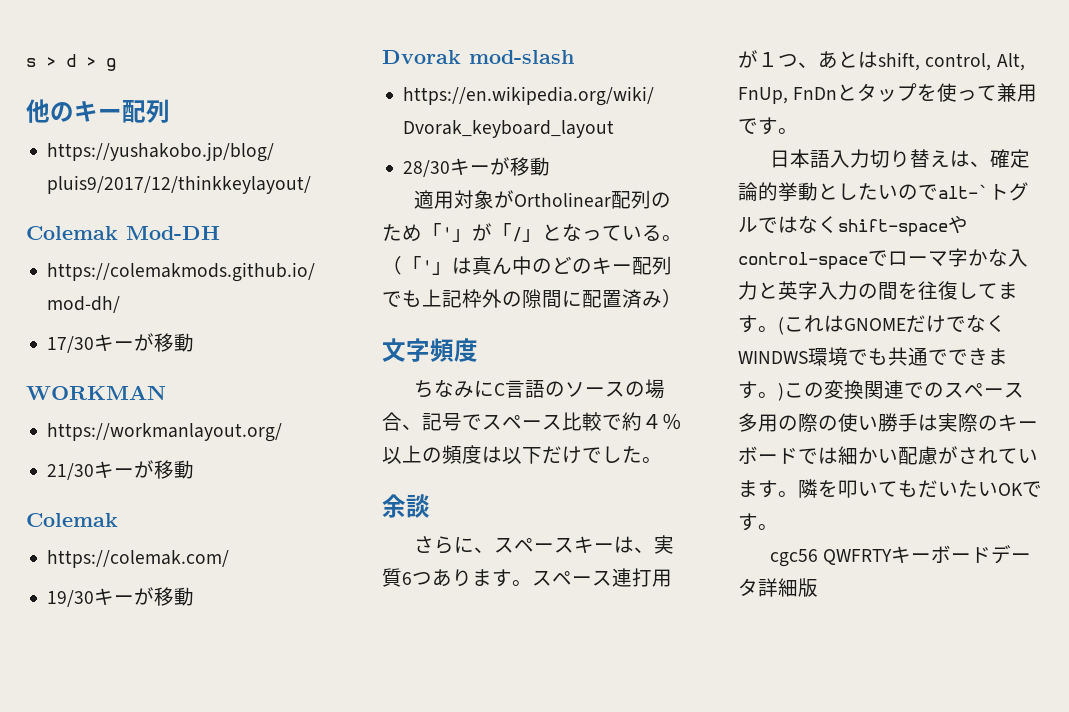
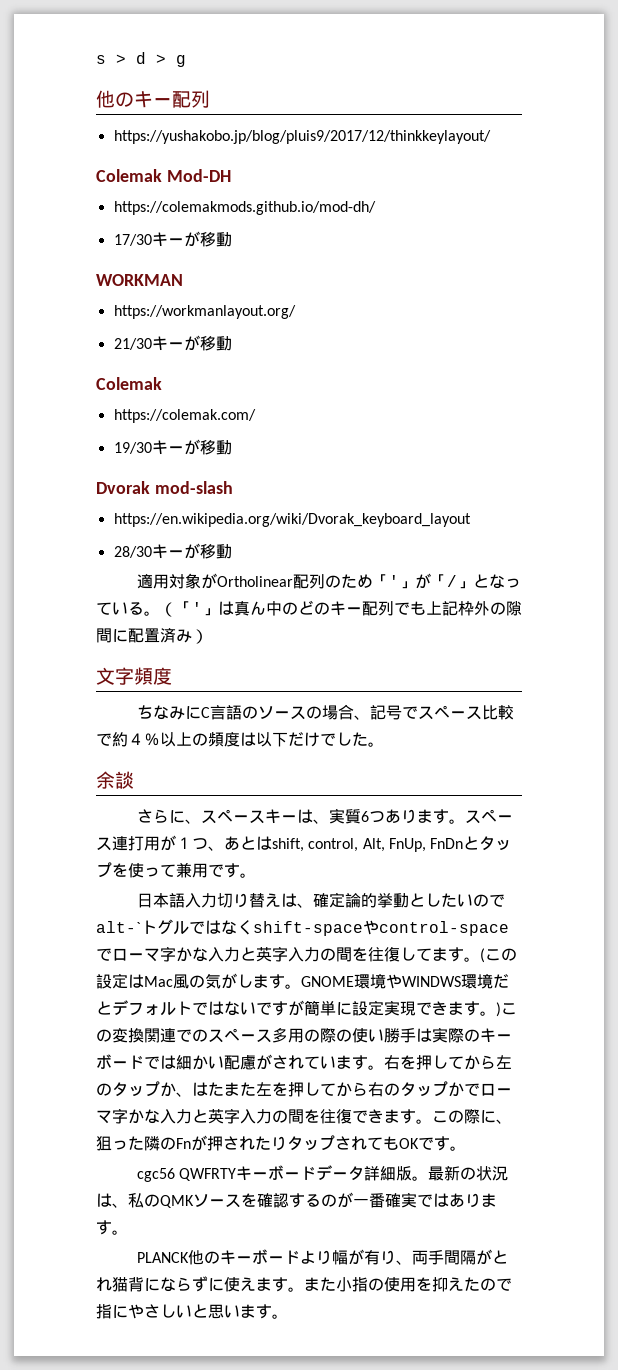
- (これはGNOMEだけでなくWINDWS環境でも共通でできます。)この変換関連でのスペース多用の際の使い勝手は実際のキーボードでは細かい配慮がされています。
+ (この設定はMac風の気がします。GNOME環境やWINDWS環境だとデフォルトではないですが簡単に設定実現できます。)この変換関連でのスペース多用の際の使い勝手は実際のキーボードでは細かい配慮がされています。
- 隣を叩いてもだいたいOKです。
+ 右を押してから左のタップか、はたまた左を押してから右のタップかでローマ字かな入力と英字入力の間を往復できます。この際に、狙った隣のFnが押されたりタップされてもOKです。
- cgc56 QWFRTYキーボードデータ詳細版
+ cgc56 QWFRTYキーボードデータ詳細版。最新の状況は、私のQMKソースを確認するのが一番確実ではあります。
+ PLANCK他のキーボードより幅が有り、両手間隔がとれ猫背にならずに使えます。また小指の使用を抑えたので指にやさしいと思います。

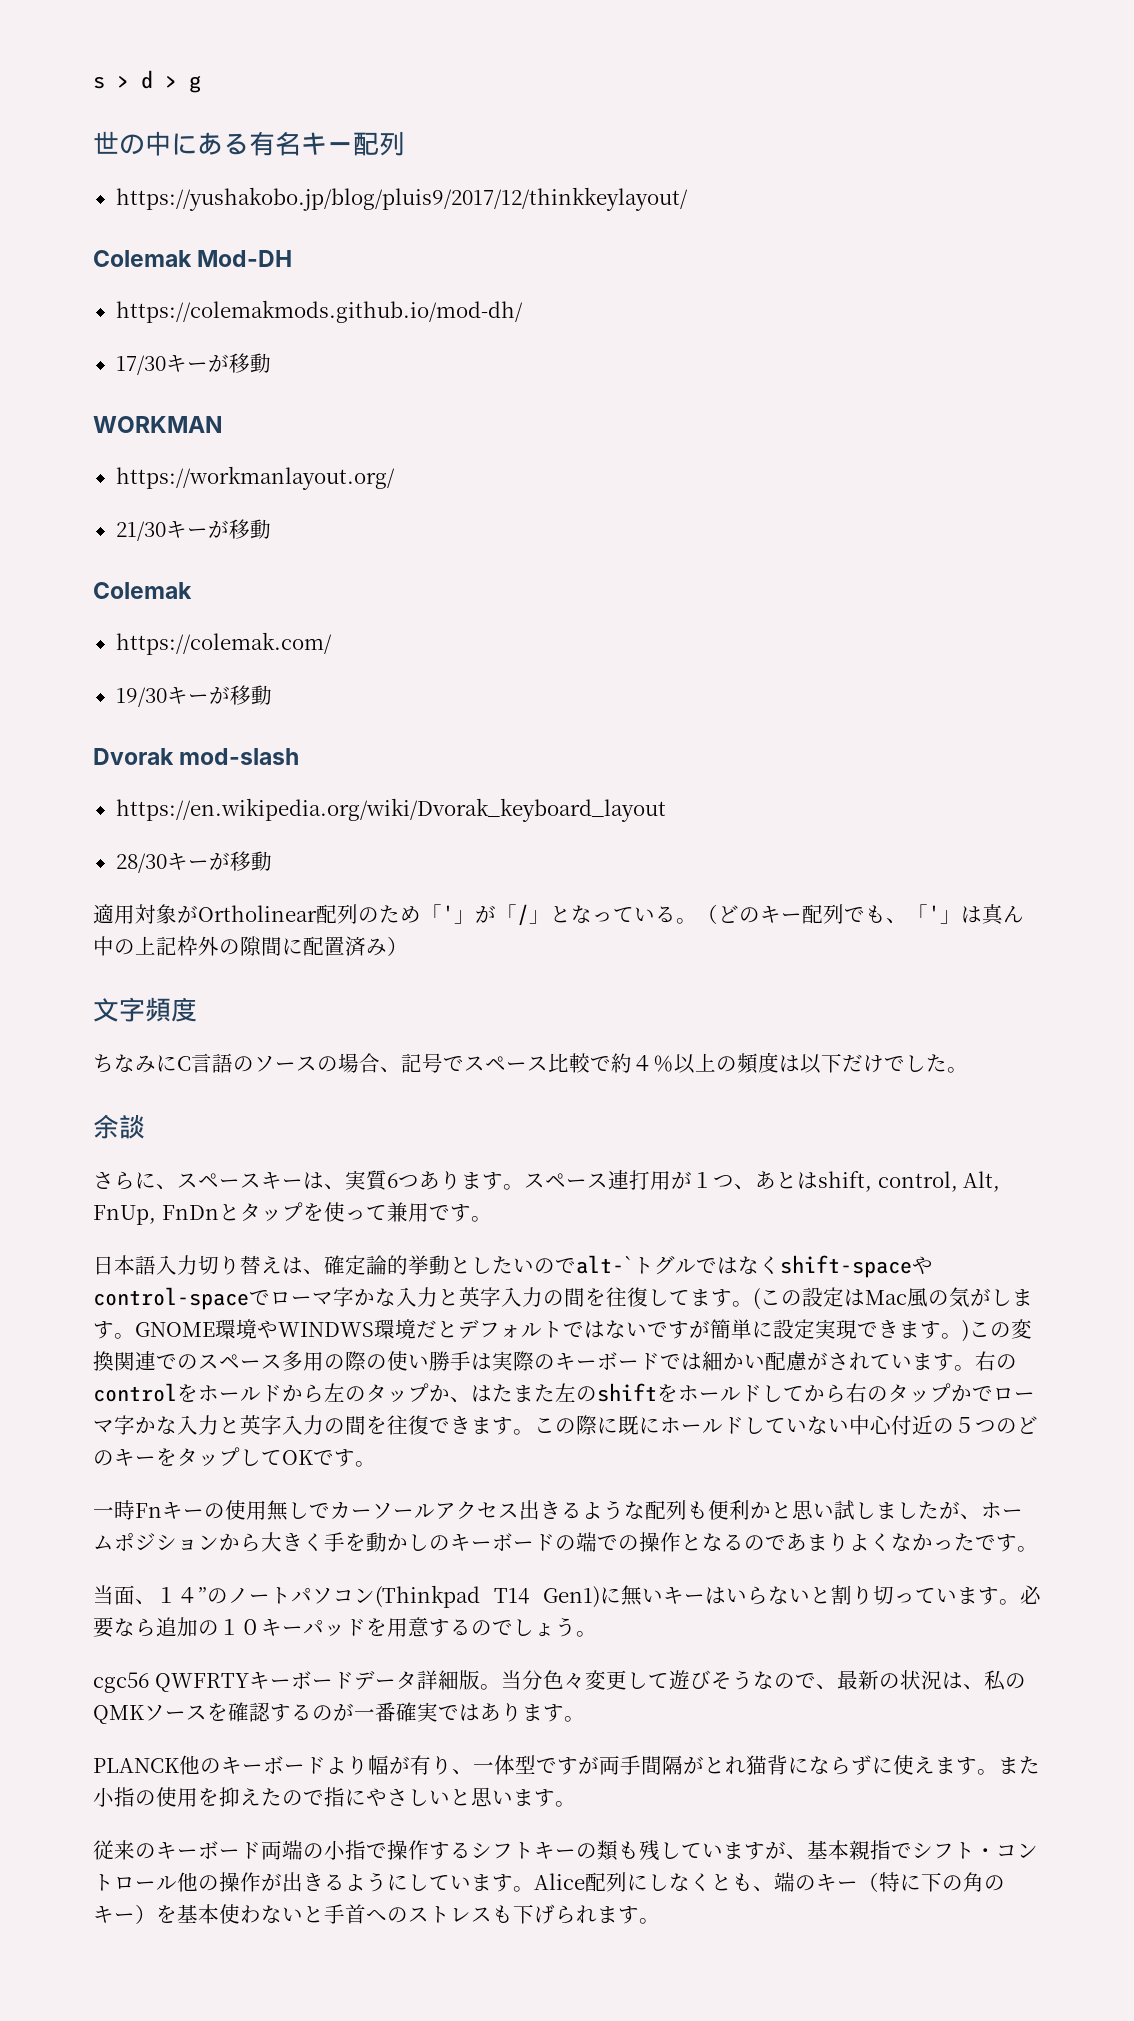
- 他のキー配列
+ 世の中にある有名キー配列
- （「'」は真ん中のどのキー配列でも上記枠外の隙間に配置済み）
+ （どのキー配列でも、「'」は真ん中の上記枠外の隙間に配置済み）
- 右を押してから左のタップか、はたまた左を押してから右のタップかでローマ字かな入力と英字入力の間を往復できます。
+ 右のcontrolをホールドから左のタップか、はたまた左のshiftをホールドしてから右のタップかでローマ字かな入力と英字入力の間を往復できます。
- この際に、狙った隣のFnが押されたりタップされてもOKです。
+ この際に既にホールドしていない中心付近の５つのどのキーをタップしてOKです。
+ 一時Fnキーの使用無しでカーソールアクセス出きるような配列も便利かと思い試しましたが、ホームポジションから大きく手を動かしのキーボードの端での操作となるのであまりよくなかったです。
+ 当面、１４”のノートパソコン(Thinkpad T14 Gen1)に無いキーはいらないと割り切っています。必要なら追加の１０キーパッドを用意するのでしょう。
- 最新の状況は、私のQMKソースを確認するのが一番確実ではあります。
+ 当分色々変更して遊びそうなので、最新の状況は、私のQMKソースを確認するのが一番確実ではあります。
- PLANCK他のキーボードより幅が有り、両手間隔がとれ猫背にならずに使えます。
+ PLANCK他のキーボードより幅が有り、一体型ですが両手間隔がとれ猫背にならずに使えます。
+ 従来のキーボード両端の小指で操作するシフトキーの類も残していますが、基本親指でシフト・コントロール他の操作が出きるようにしています。Alice配列にしなくとも、端のキー（特に下の角のキー）を基本使わないと手首へのストレスも下げられます。

